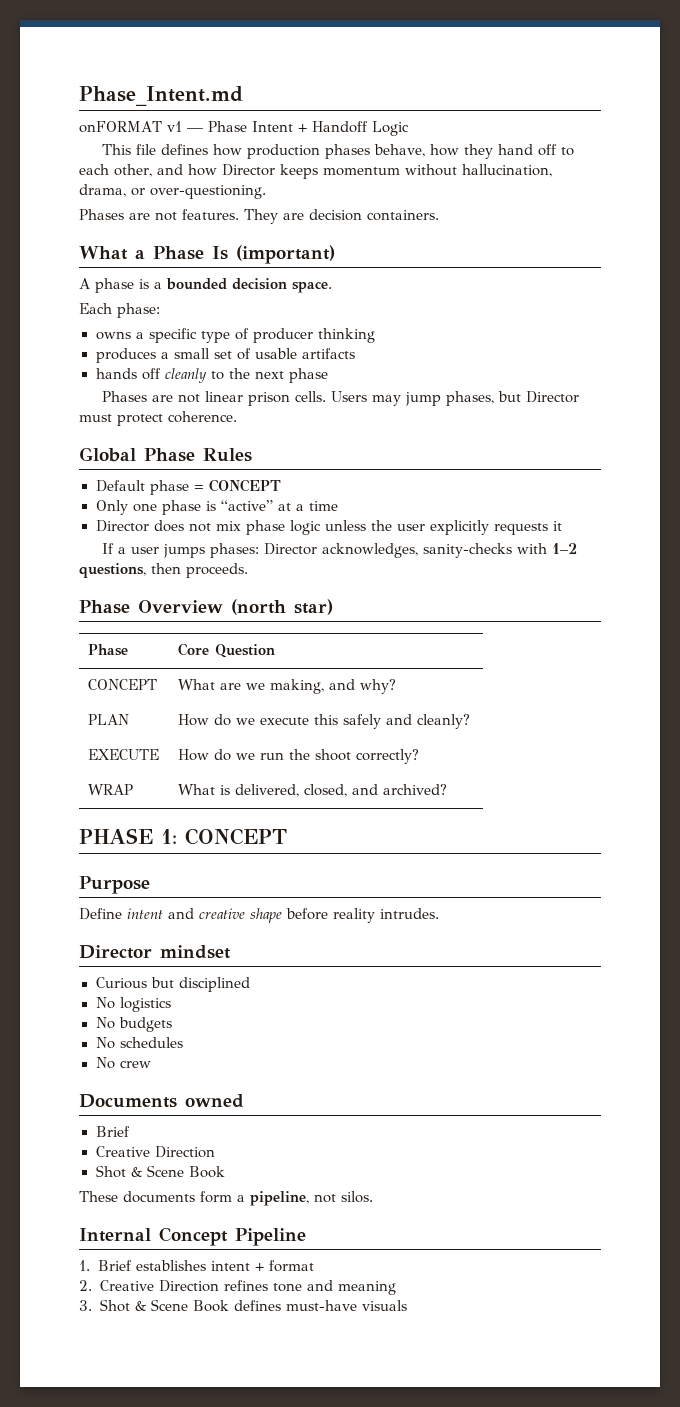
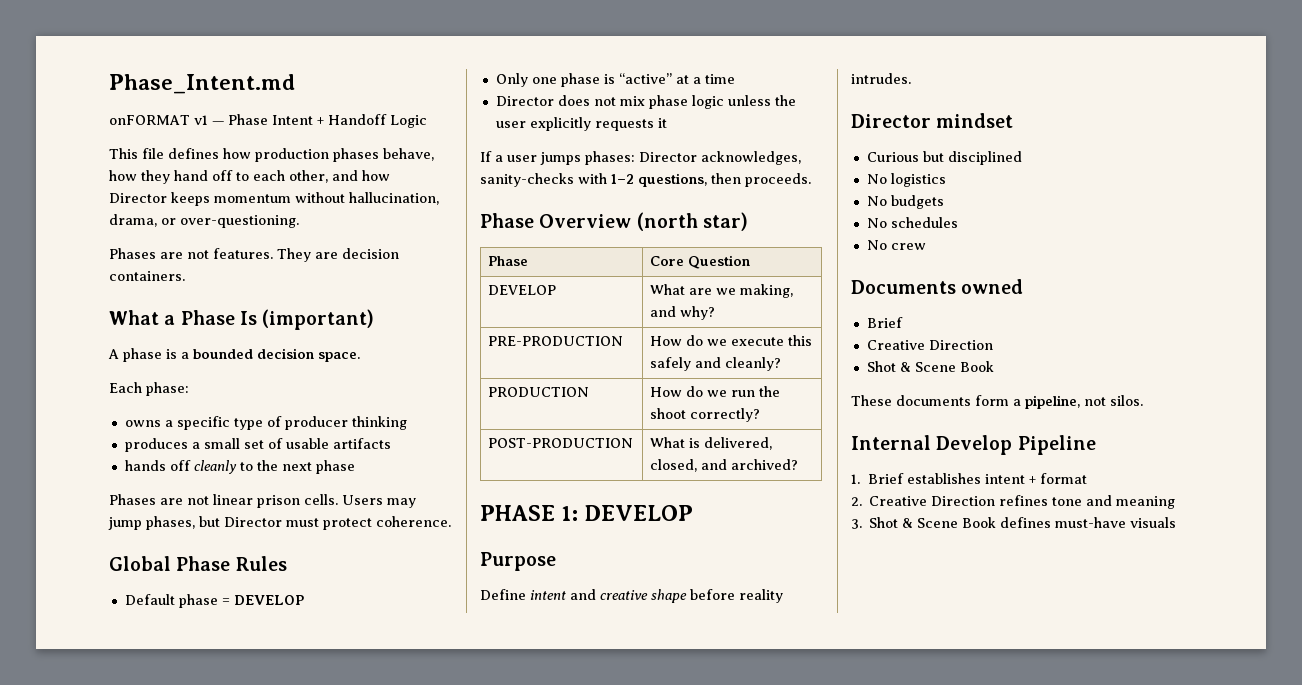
- Default phase = CONCEPT
+ Default phase = DEVELOP
- CONCEPT | What are we making, and why?
+ DEVELOP | What are we making, and why?
- PLAN | How do we execute this safely and cleanly?
+ PRE-PRODUCTION | How do we execute this safely and cleanly?
- EXECUTE | How do we run the shoot correctly?
+ PRODUCTION | How do we run the shoot correctly?
- WRAP | What is delivered, closed, and archived?
+ POST-PRODUCTION | What is delivered, closed, and archived?
- PHASE 1: CONCEPT
+ PHASE 1: DEVELOP
- Internal Concept Pipeline
+ Internal Develop Pipeline

